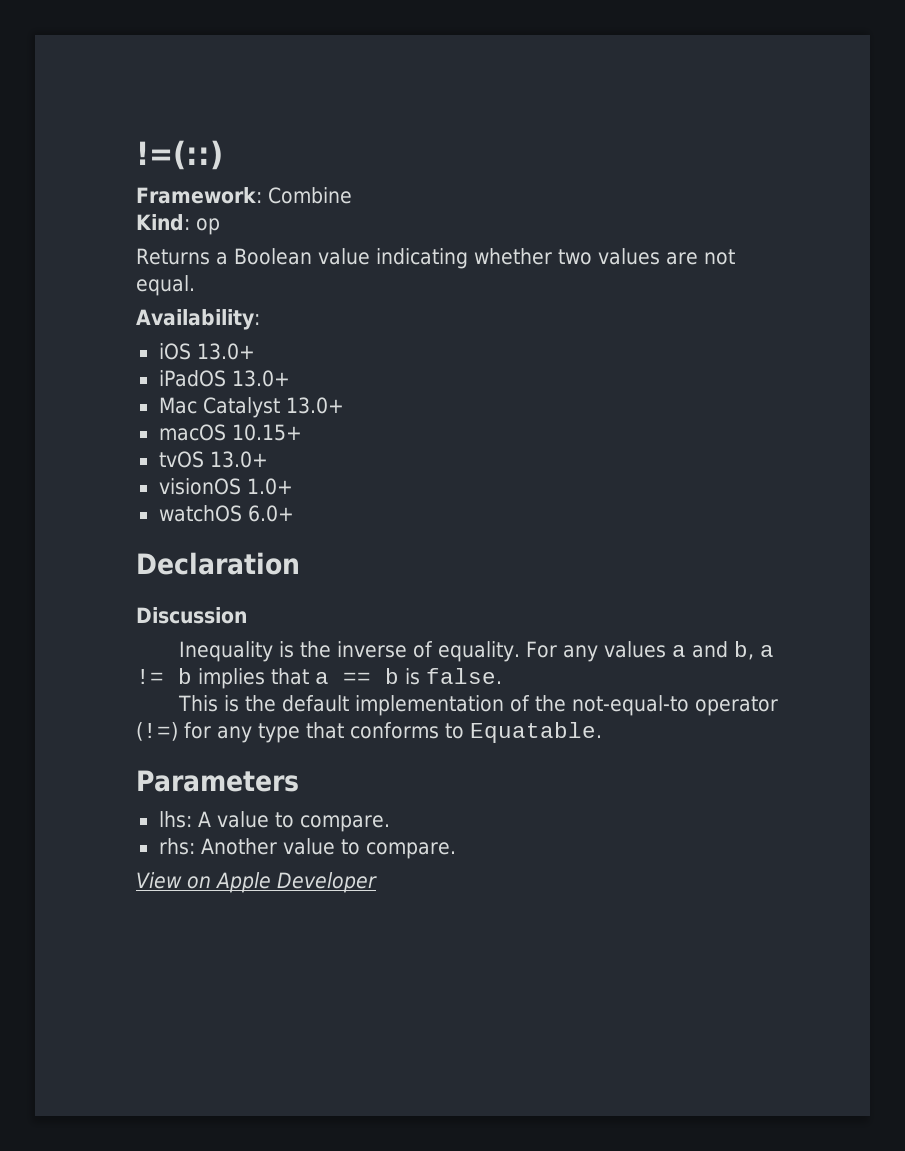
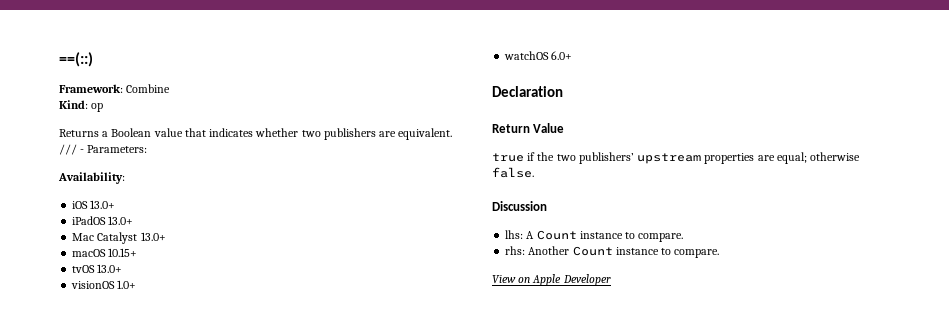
- !=(::)
+ ==(::)
- Returns a Boolean value indicating whether two values are not equal.
+ Returns a Boolean value that indicates whether two publishers are equivalent. /// - Parameters:
+ Return Value
+ true if the two publishers’ upstream properties are equal; otherwise false.
  Discussion
- Inequality is the inverse of equality. For any values a and b, a != b implies that a == b is false.
- This is the default implementation of the not-equal-to operator (!=) for any type that conforms to Equatable.
- Parameters
- lhs: A value to compare.
+ lhs: A Count instance to compare.
- rhs: Another value to compare.
+ rhs: Another Count instance to compare.

